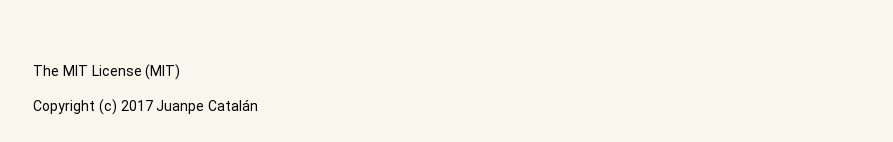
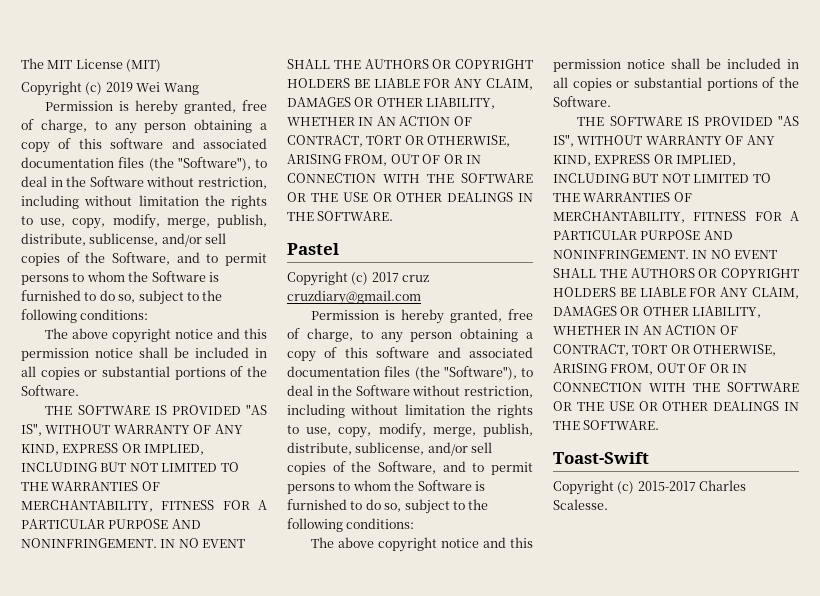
- Copyright (c) 2017 Juanpe Catalán
+ Copyright (c) 2019 Wei Wang
+ Permission is hereby granted, free of charge, to any person obtaining a copy of this software and associated documentation files (the "Software"), to deal in the Software without restriction, including without limitation the rights to use, copy, modify, merge, publish, distribute, sublicense, and/or sell copies of the Software, and to permit persons to whom the Software is furnished to do so, subject to the following conditions:
+ The above copyright notice and this permission notice shall be included in all copies or substantial portions of the Software.
+ THE SOFTWARE IS PROVIDED "AS IS", WITHOUT WARRANTY OF ANY KIND, EXPRESS OR IMPLIED, INCLUDING BUT NOT LIMITED TO THE WARRANTIES OF MERCHANTABILITY, FITNESS FOR A PARTICULAR PURPOSE AND NONINFRINGEMENT. IN NO EVENT SHALL THE AUTHORS OR COPYRIGHT HOLDERS BE LIABLE FOR ANY CLAIM, DAMAGES OR OTHER LIABILITY, WHETHER IN AN ACTION OF CONTRACT, TORT OR OTHERWISE, ARISING FROM, OUT OF OR IN CONNECTION WITH THE SOFTWARE OR THE USE OR OTHER DEALINGS IN THE SOFTWARE.
+ Pastel
+ Copyright (c) 2017 cruz cruzdiary@gmail.com
+ Permission is hereby granted, free of charge, to any person obtaining a copy of this software and associated documentation files (the "Software"), to deal in the Software without restriction, including without limitation the rights to use, copy, modify, merge, publish, distribute, sublicense, and/or sell copies of the Software, and to permit persons to whom the Software is furnished to do so, subject to the following conditions:
+ The above copyright notice and this permission notice shall be included in all copies or substantial portions of the Software.
+ THE SOFTWARE IS PROVIDED "AS IS", WITHOUT WARRANTY OF ANY KIND, EXPRESS OR IMPLIED, INCLUDING BUT NOT LIMITED TO THE WARRANTIES OF MERCHANTABILITY, FITNESS FOR A PARTICULAR PURPOSE AND NONINFRINGEMENT. IN NO EVENT SHALL THE AUTHORS OR COPYRIGHT HOLDERS BE LIABLE FOR ANY CLAIM, DAMAGES OR OTHER LIABILITY, WHETHER IN AN ACTION OF CONTRACT, TORT OR OTHERWISE, ARISING FROM, OUT OF OR IN CONNECTION WITH THE SOFTWARE OR THE USE OR OTHER DEALINGS IN THE SOFTWARE.
+ Toast-Swift
+ Copyright (c) 2015-2017 Charles Scalesse.

